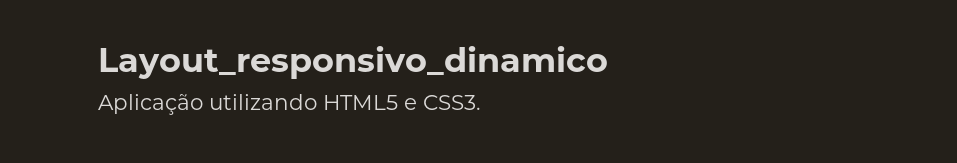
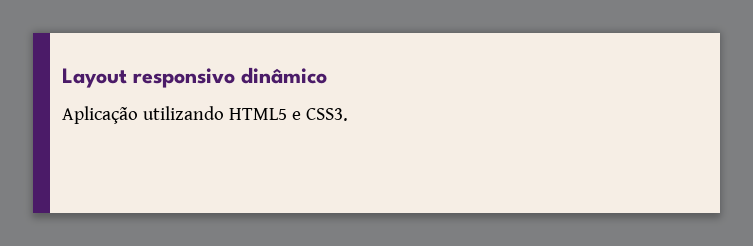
- Layout_responsivo_dinamico
+ Layout responsivo dinâmico

